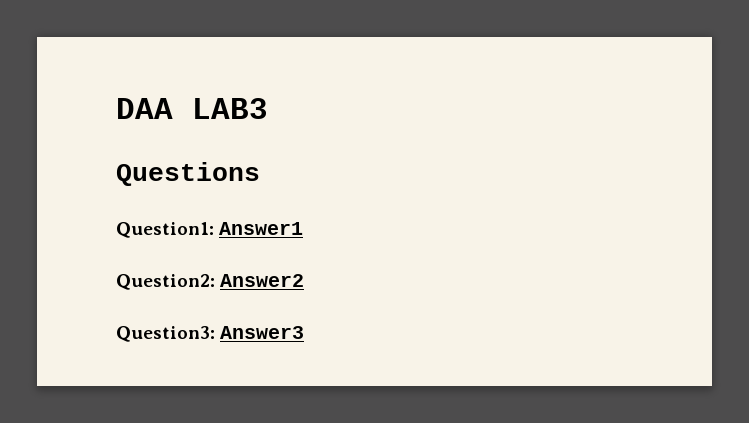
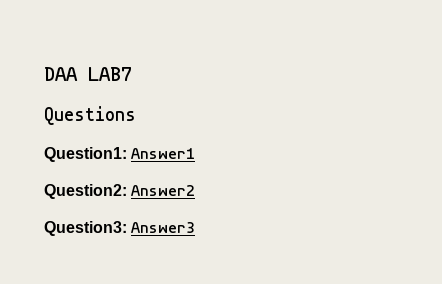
- DAA LAB3
+ DAA LAB7

